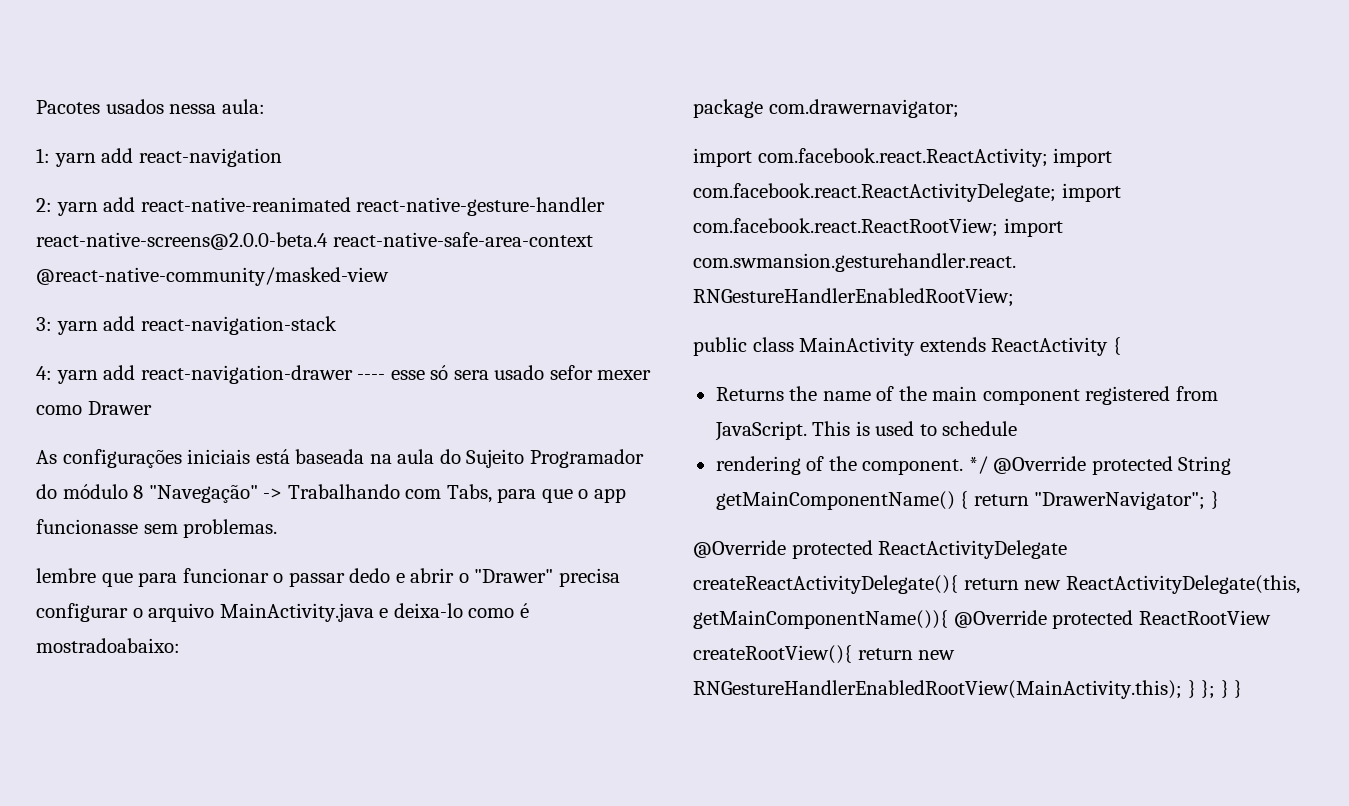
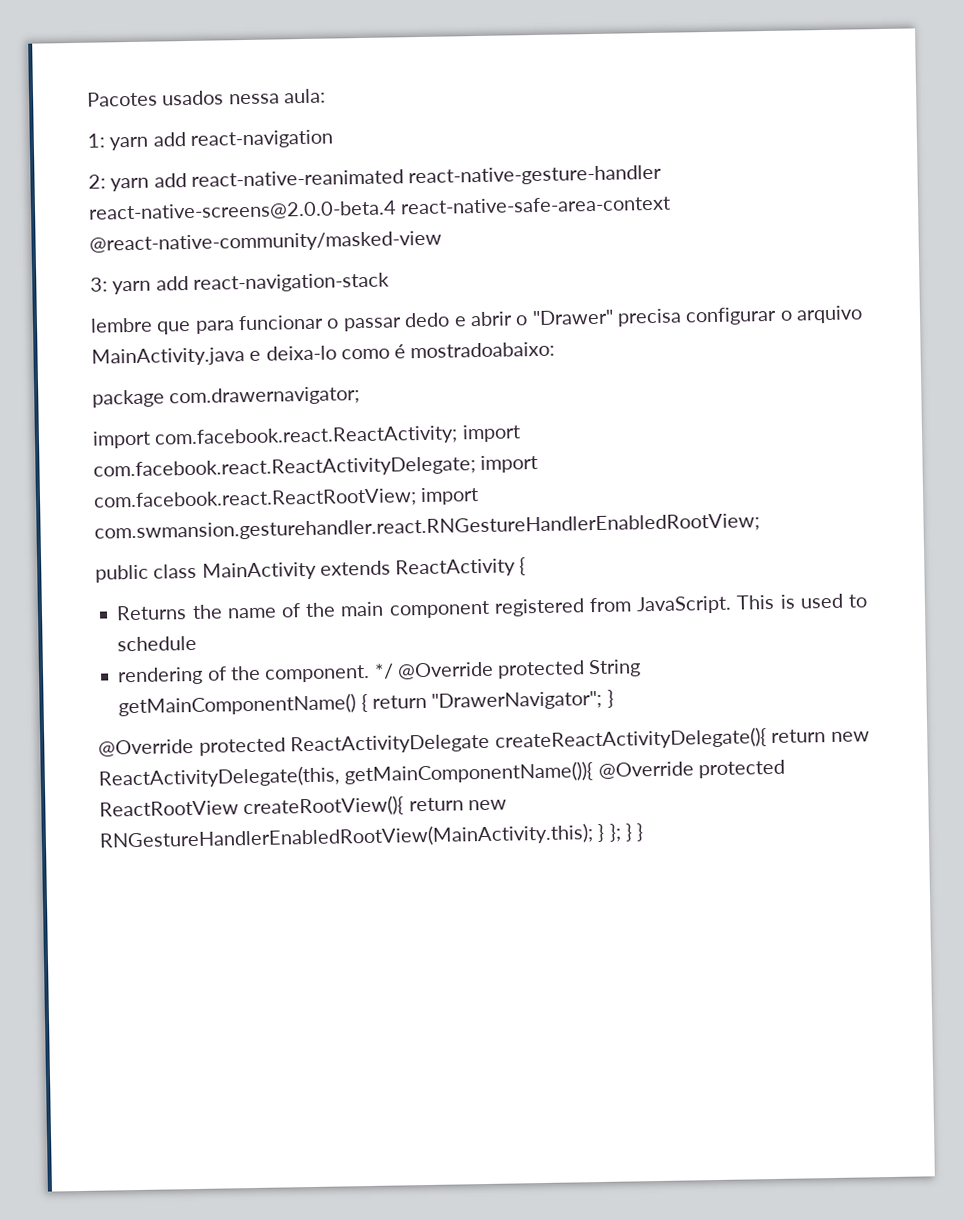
- 4: yarn add react-navigation-drawer ---- esse só sera usado sefor mexer como Drawer
- As configurações iniciais está baseada na aula do Sujeito Programador do módulo 8 "Navegação" -> Trabalhando com Tabs, para que o app funcionasse sem problemas.

